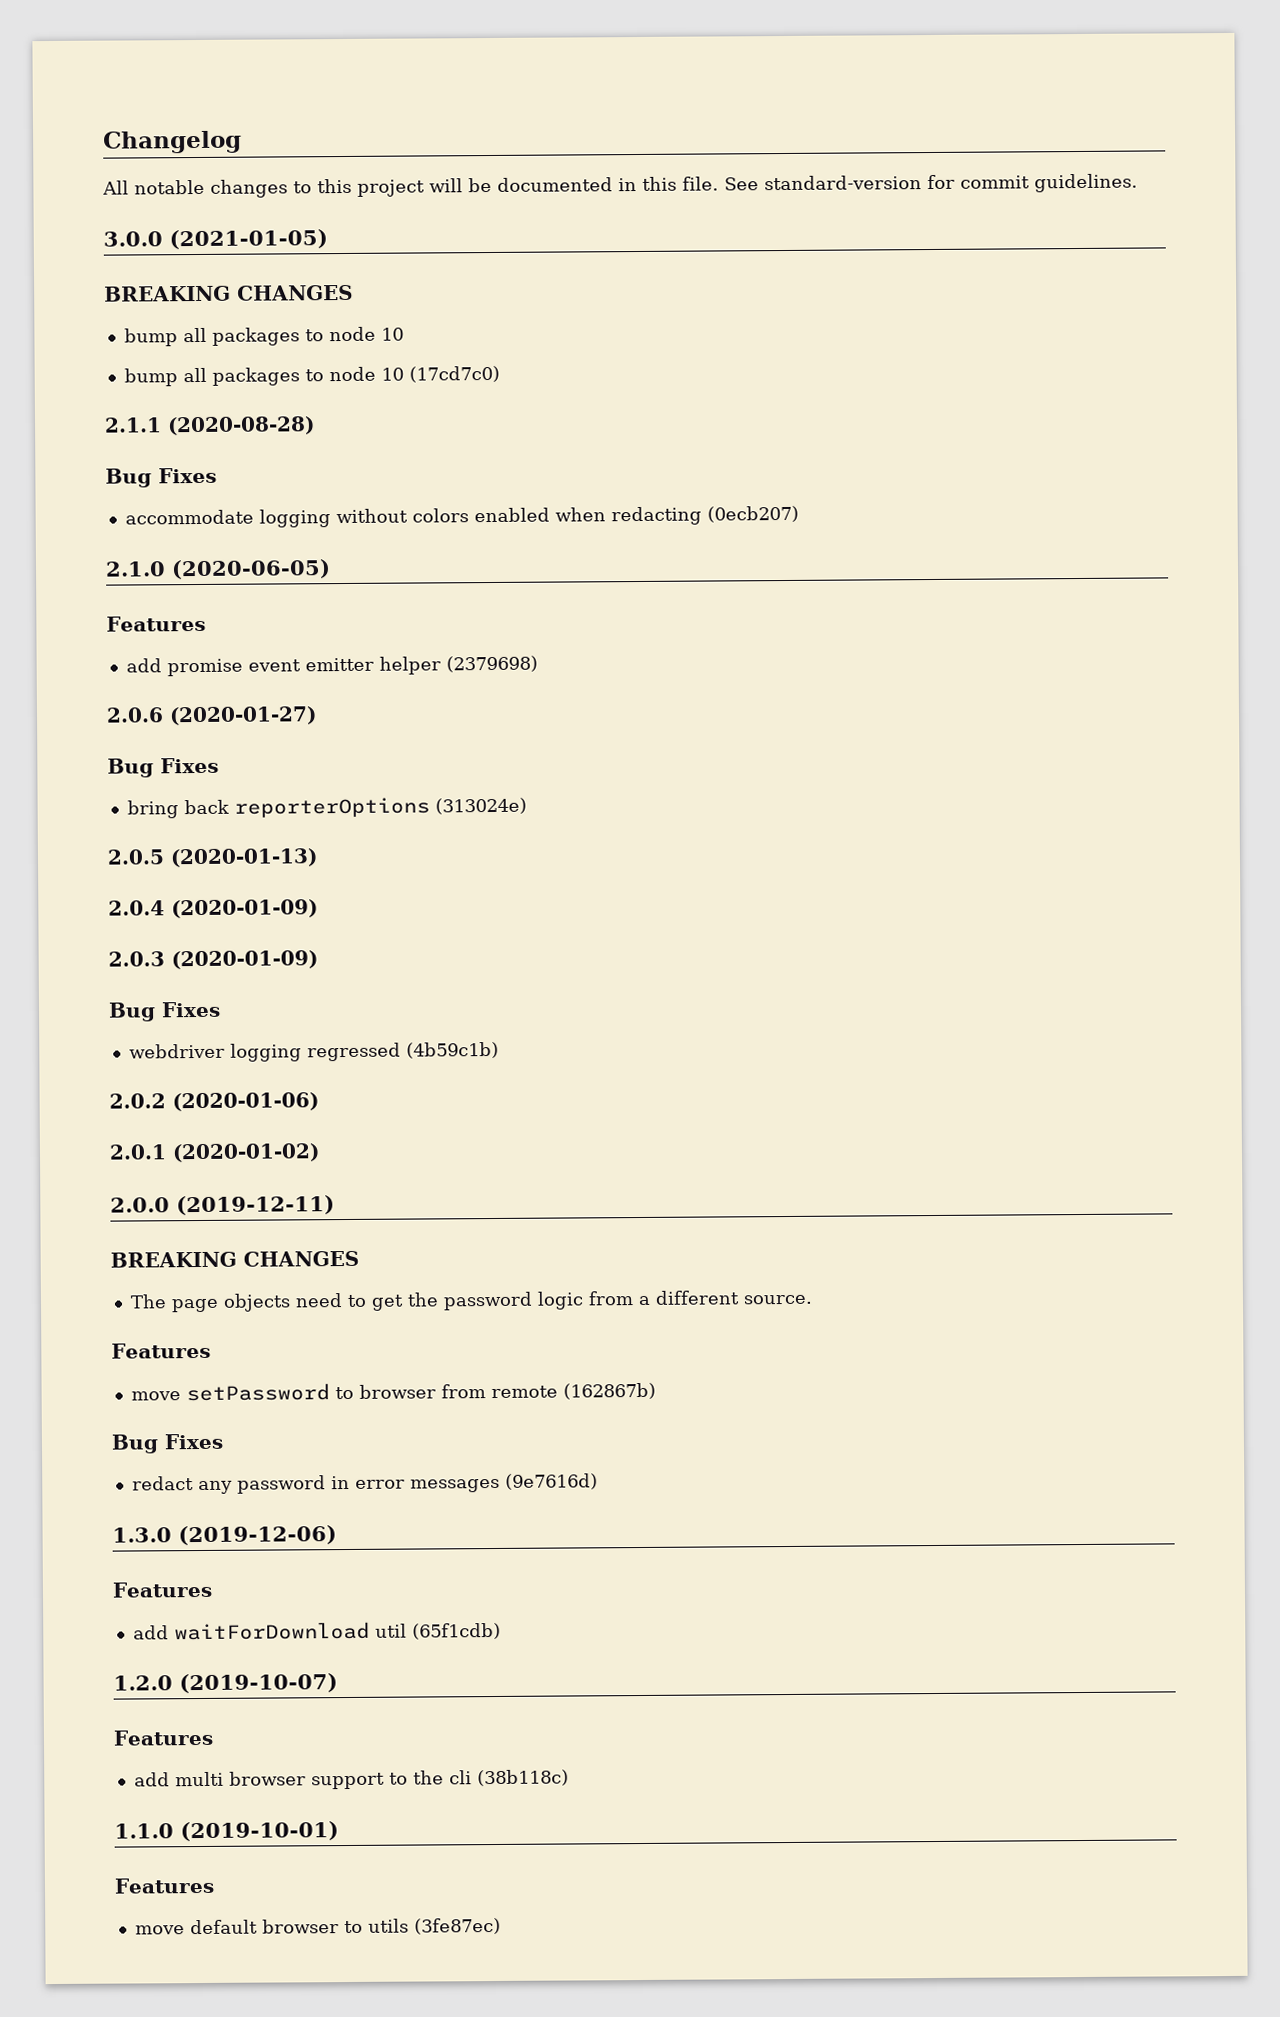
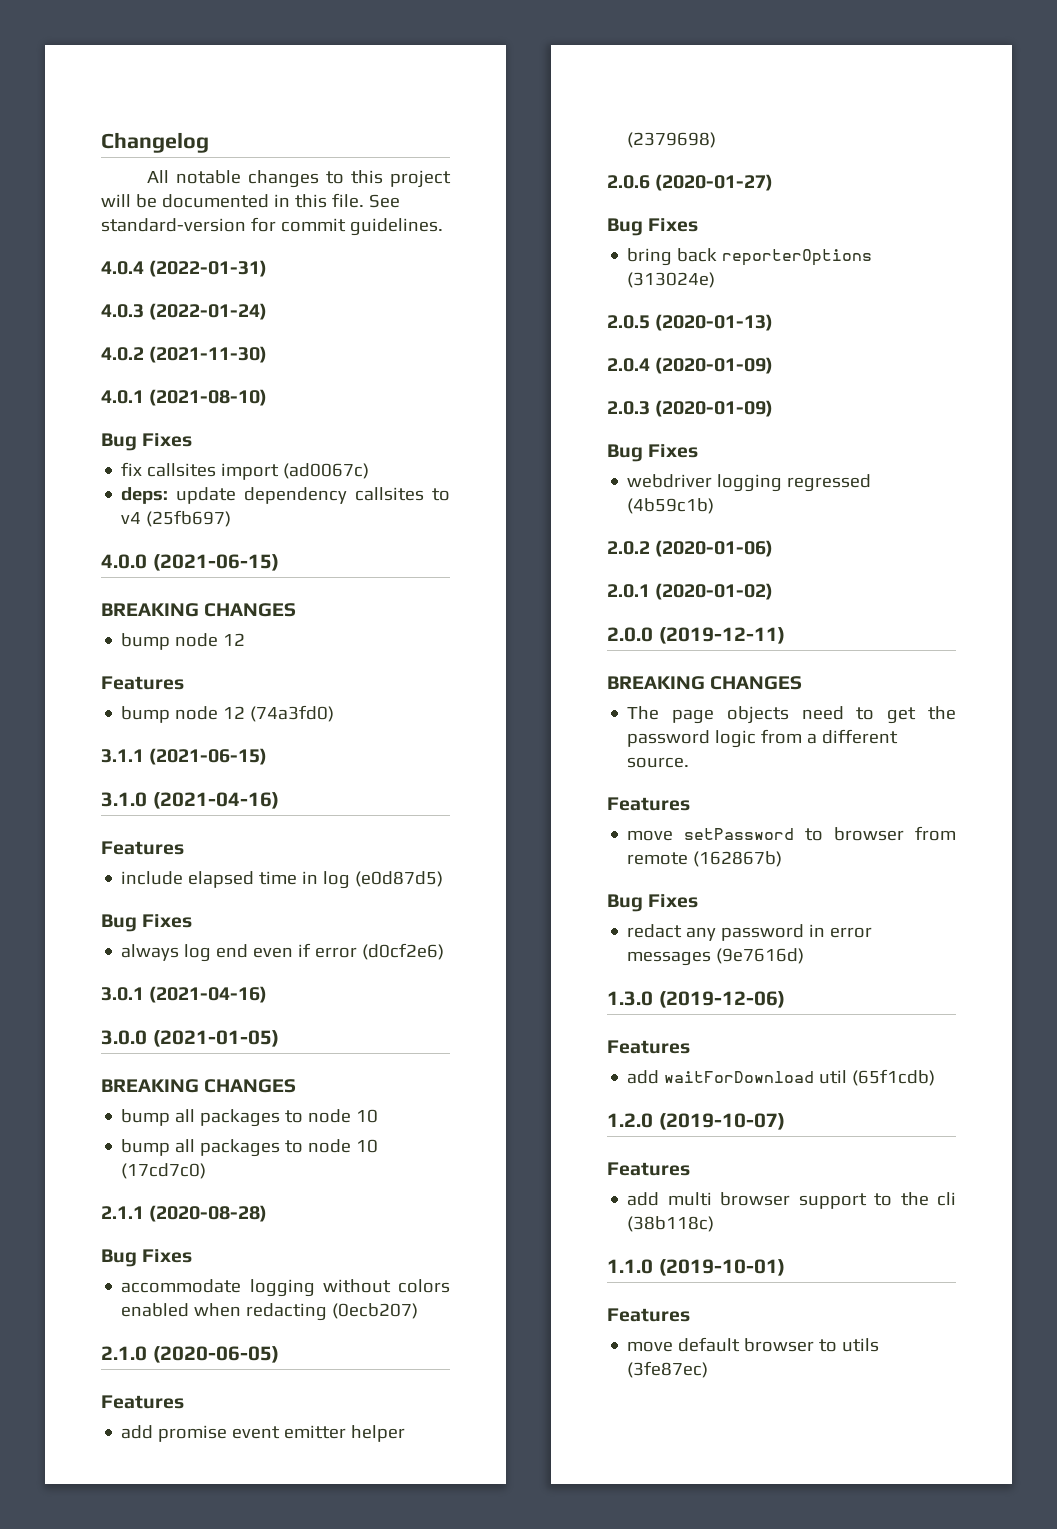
+ 4.0.4 (2022-01-31)
+ 4.0.3 (2022-01-24)
+ 4.0.2 (2021-11-30)
+ 4.0.1 (2021-08-10)
+ Bug Fixes
+ fix callsites import (ad0067c)
+ deps: update dependency callsites to v4 (25fb697)
+ 4.0.0 (2021-06-15)
+ BREAKING CHANGES
+ bump node 12
+ Features
+ bump node 12 (74a3fd0)
+ 3.1.1 (2021-06-15)
+ 3.1.0 (2021-04-16)
+ Features
+ include elapsed time in log (e0d87d5)
+ Bug Fixes
+ always log end even if error (d0cf2e6)
+ 3.0.1 (2021-04-16)

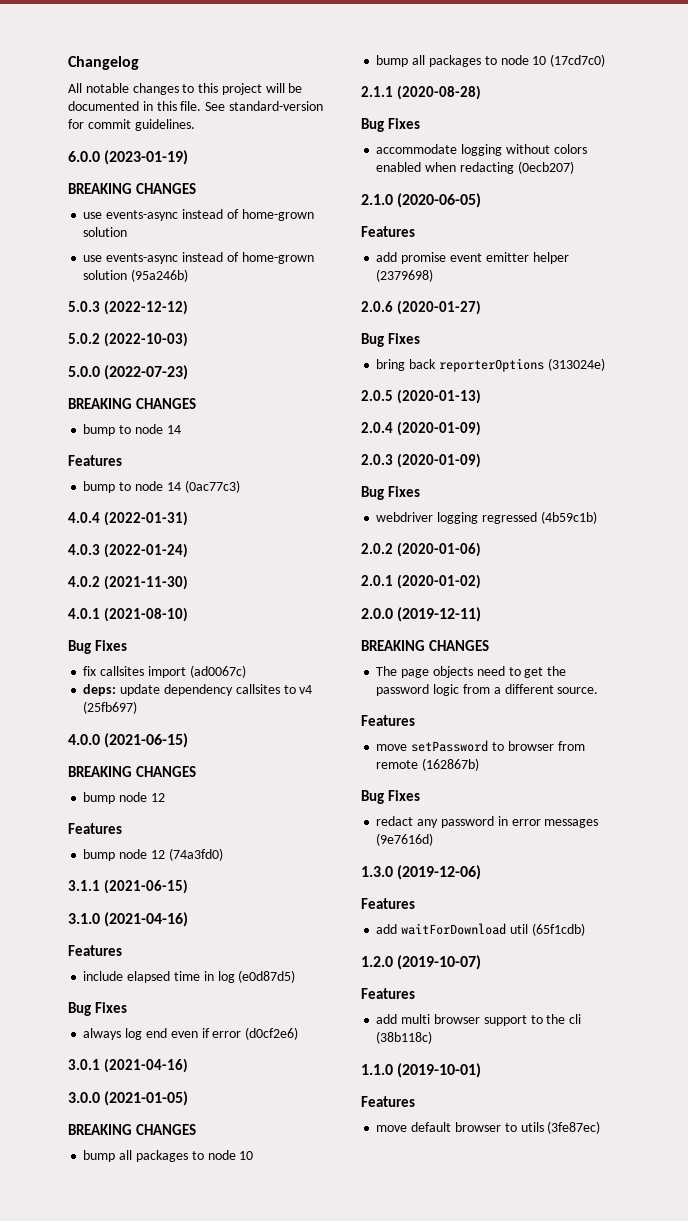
+ 6.0.0 (2023-01-19)
+ BREAKING CHANGES
+ use events-async instead of home-grown solution
+ use events-async instead of home-grown solution (95a246b)
+ 5.0.3 (2022-12-12)
+ 5.0.2 (2022-10-03)
+ 5.0.0 (2022-07-23)
+ BREAKING CHANGES
+ bump to node 14
+ Features
+ bump to node 14 (0ac77c3)

